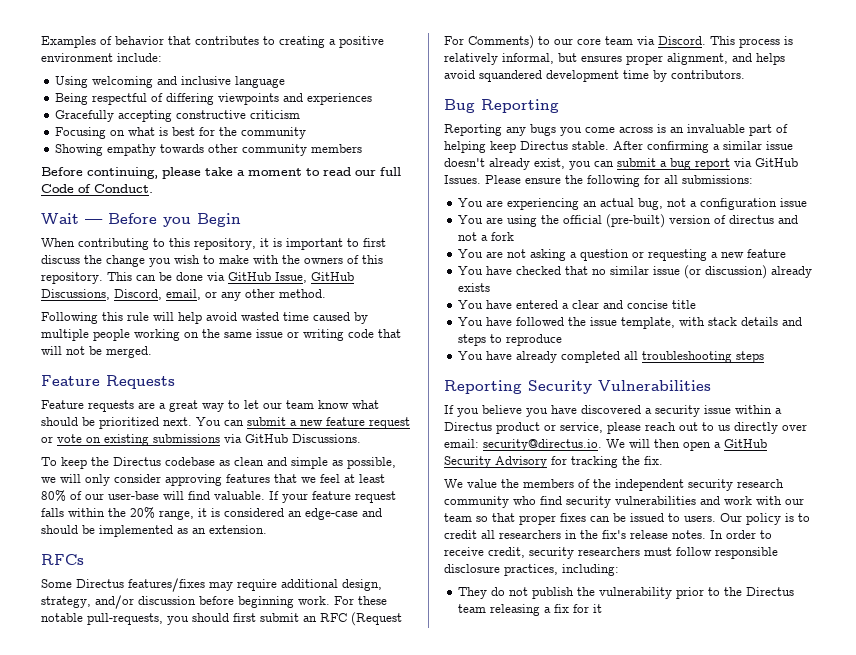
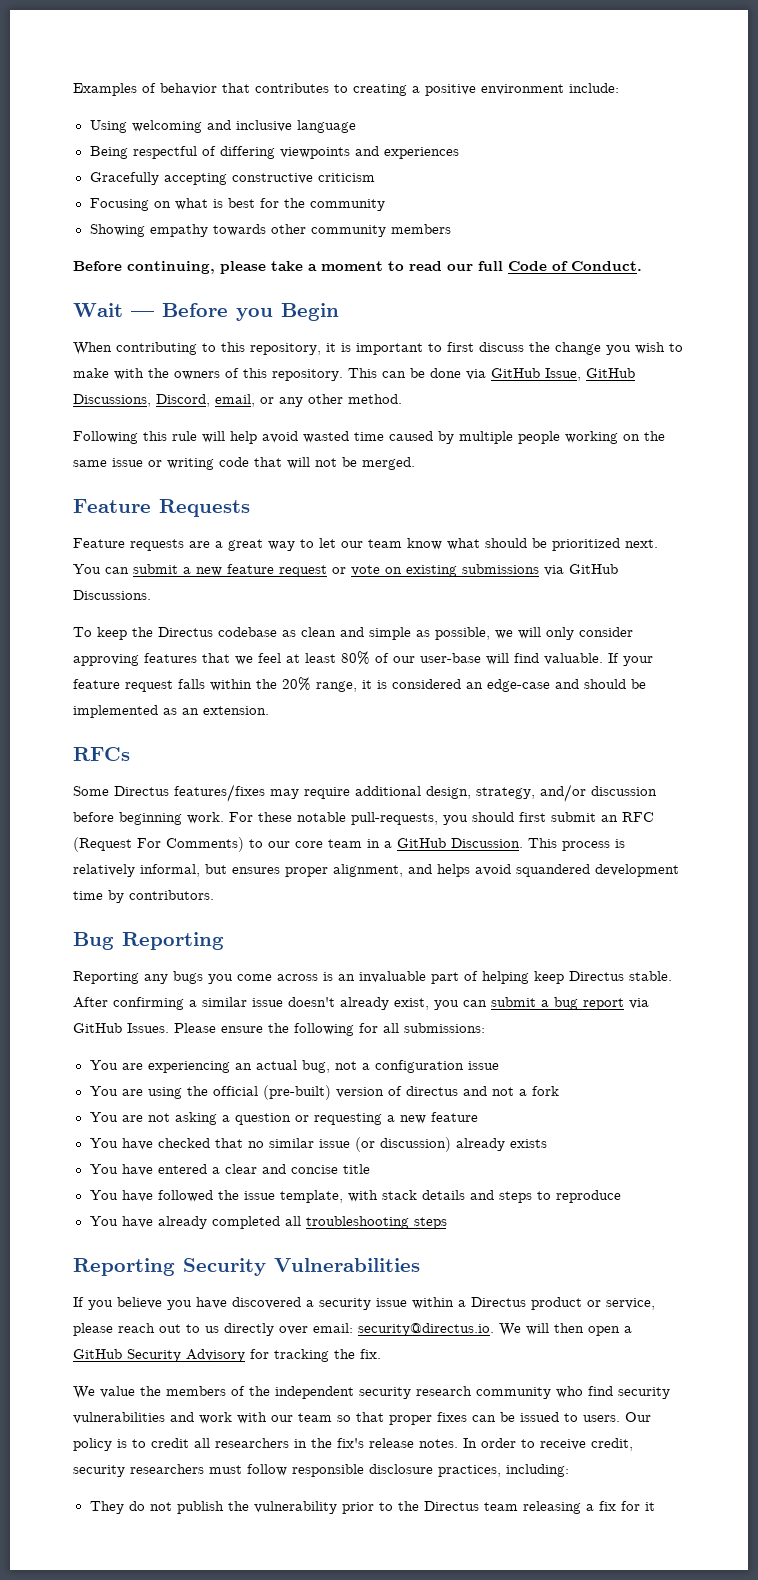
- For these notable pull-requests, you should first submit an RFC (Request For Comments) to our core team via Discord.
+ For these notable pull-requests, you should first submit an RFC (Request For Comments) to our core team in a GitHub Discussion.

